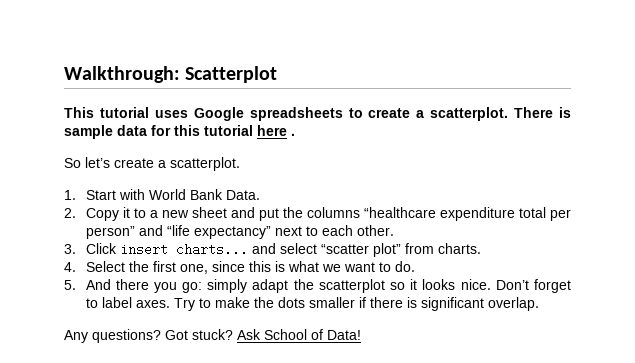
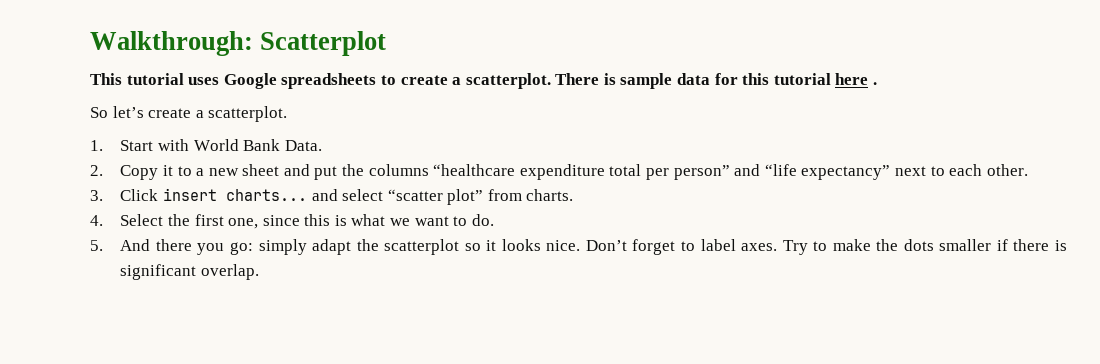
- Any questions? Got stuck? Ask School of Data!

